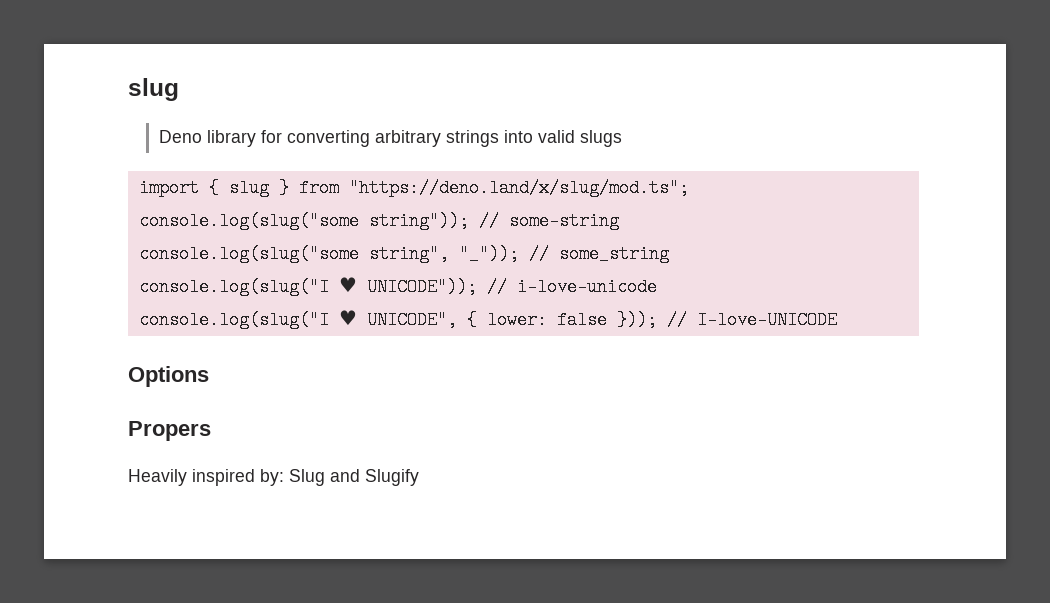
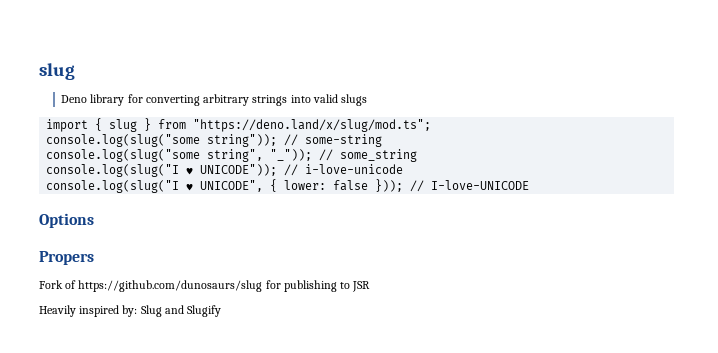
+ Fork of https://github.com/dunosaurs/slug for publishing to JSR

